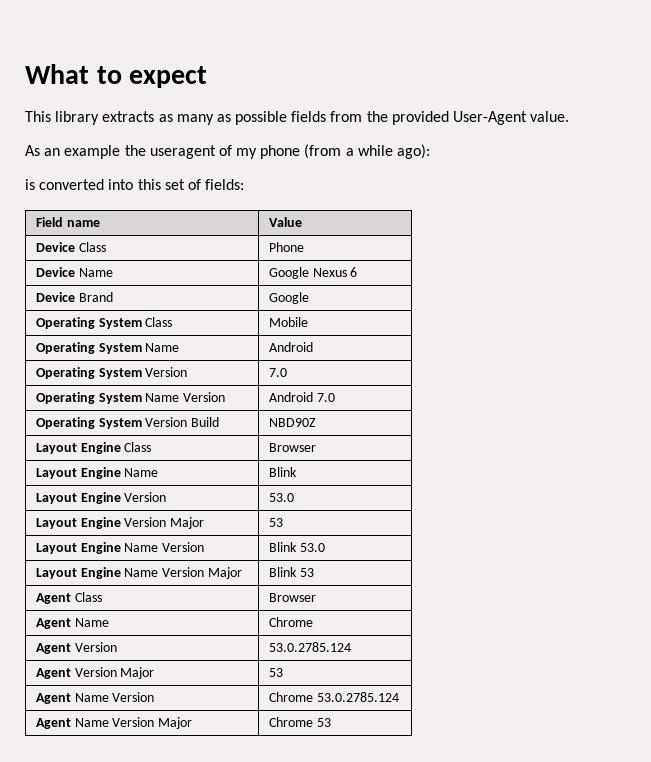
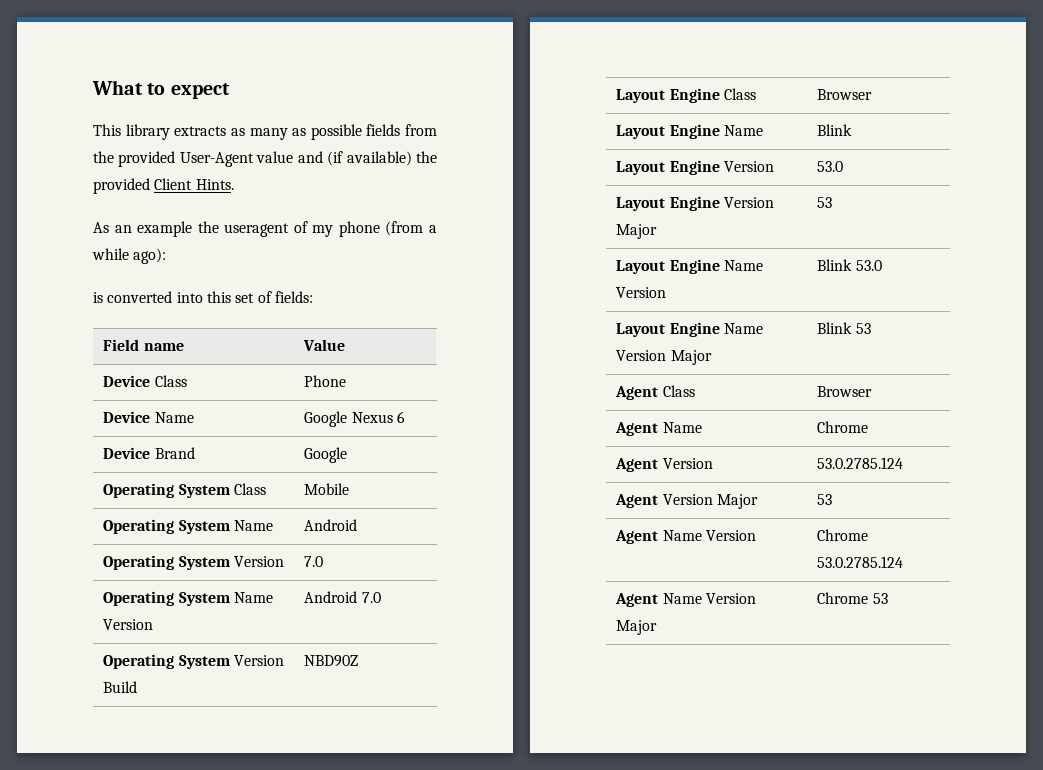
- This library extracts as many as possible fields from the provided User-Agent value.
+ This library extracts as many as possible fields from the provided User-Agent value and (if available) the provided Client Hints.

